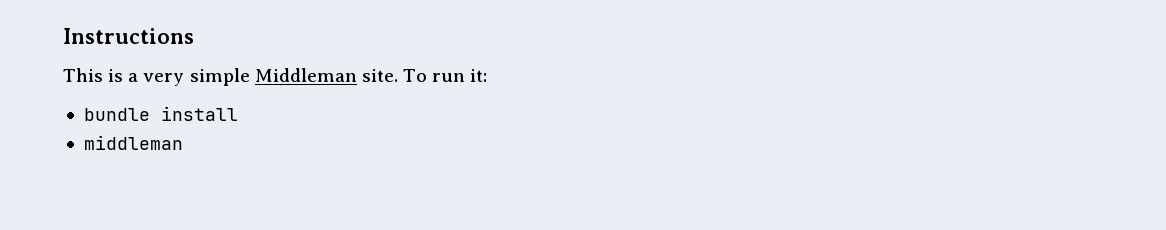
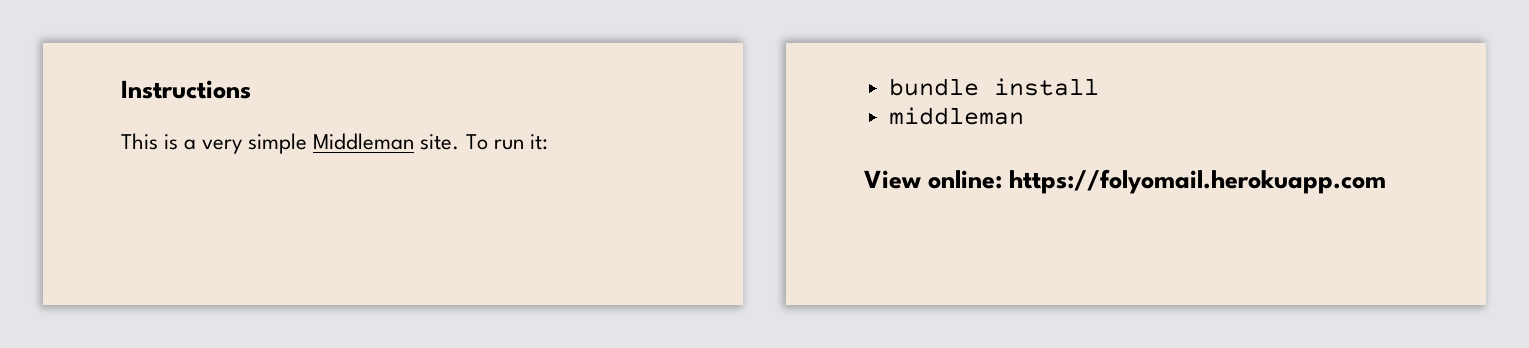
+ View online: https://folyomail.herokuapp.com

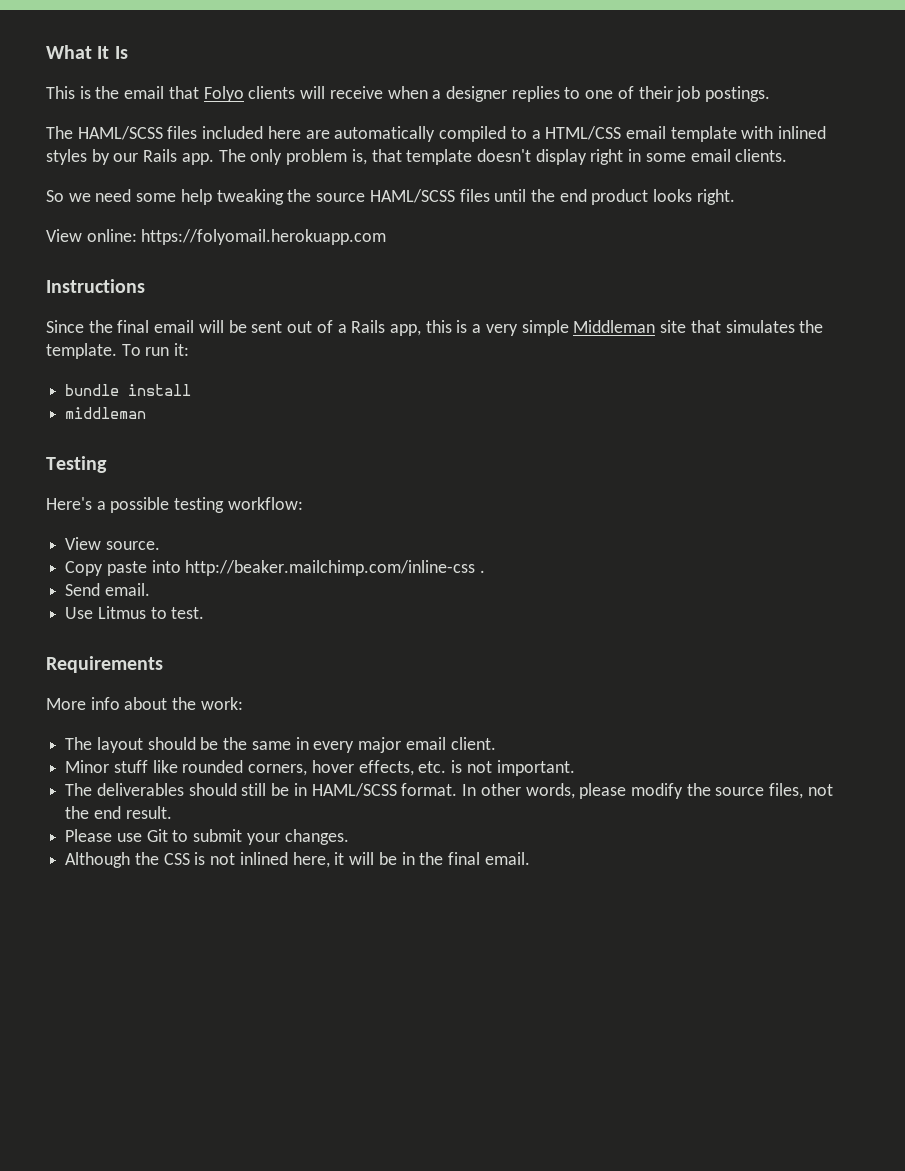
+ What It Is
+ This is the email that Folyo clients will receive when a designer replies to one of their job postings.
+ The HAML/SCSS files included here are automatically compiled to a HTML/CSS email template with inlined styles by our Rails app. The only problem is, that template doesn't display right in some email clients.
+ So we need some help tweaking the source HAML/SCSS files until the end product looks right.
+ View online: https://folyomail.herokuapp.com
  Instructions
- This is a very simple Middleman site.
+ Since the final email will be sent out of a Rails app, this is a very simple Middleman site that simulates the template.
- View online: https://folyomail.herokuapp.com
+ Testing
+ Here's a possible testing workflow:
+ View source.
+ Copy paste into http://beaker.mailchimp.com/inline-css .
+ Send email.
+ Use Litmus to test.
+ Requirements
+ More info about the work:
+ The layout should be the same in every major email client.
+ Minor stuff like rounded corners, hover effects, etc. is not important.
+ The deliverables should still be in HAML/SCSS format. In other words, please modify the source files, not the end result.
+ Please use Git to submit your changes.
+ Although the CSS is not inlined here, it will be in the final email.

